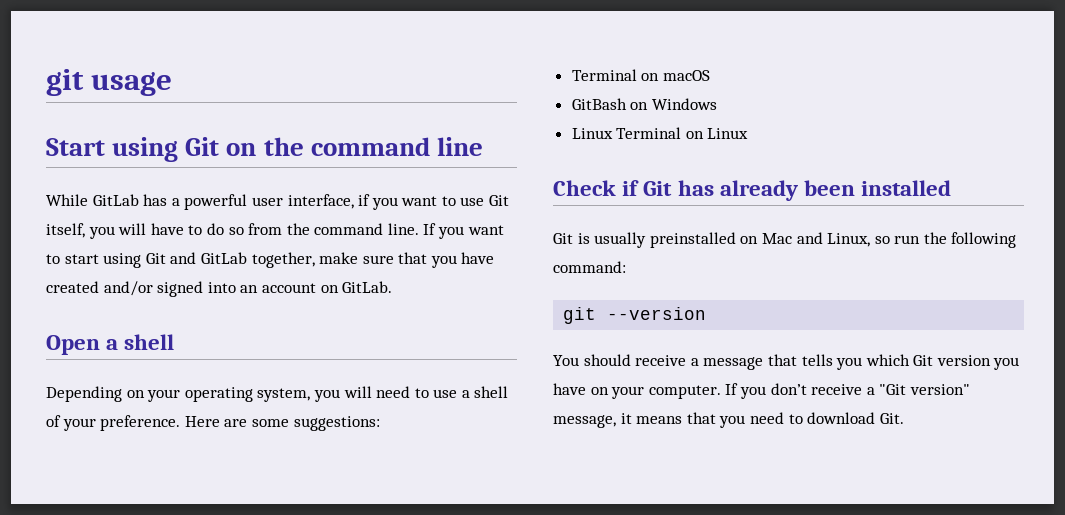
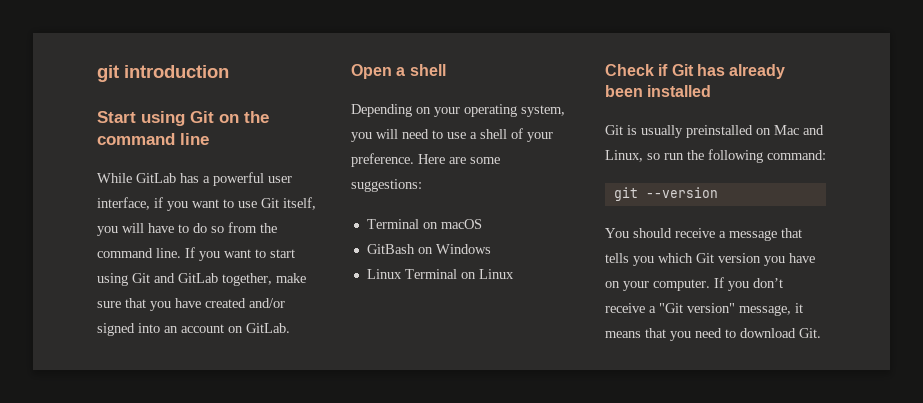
- git usage
+ git introduction

